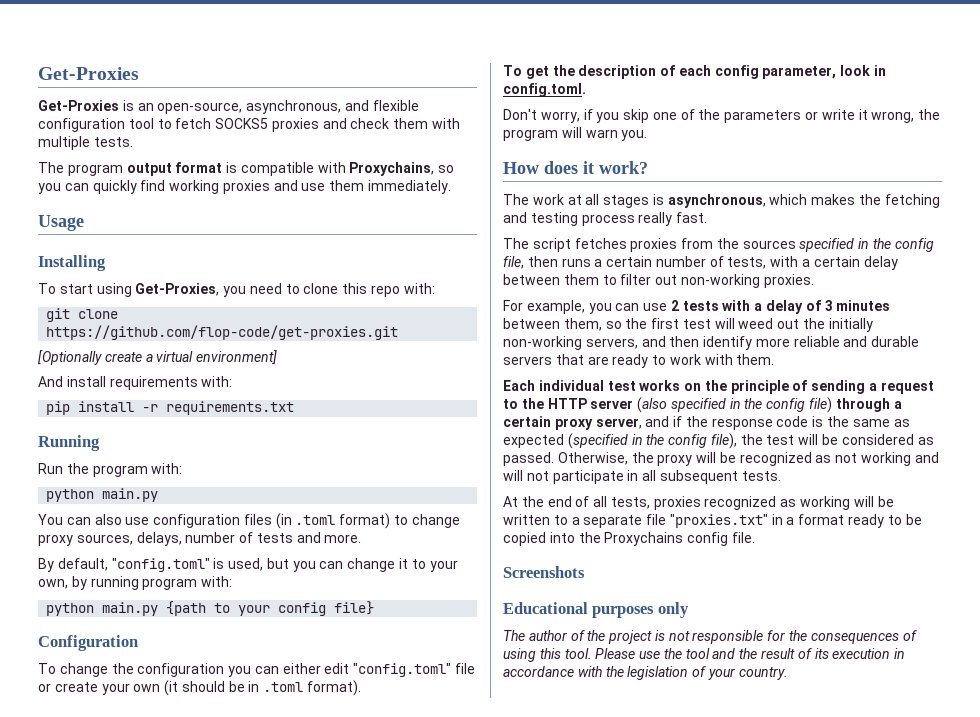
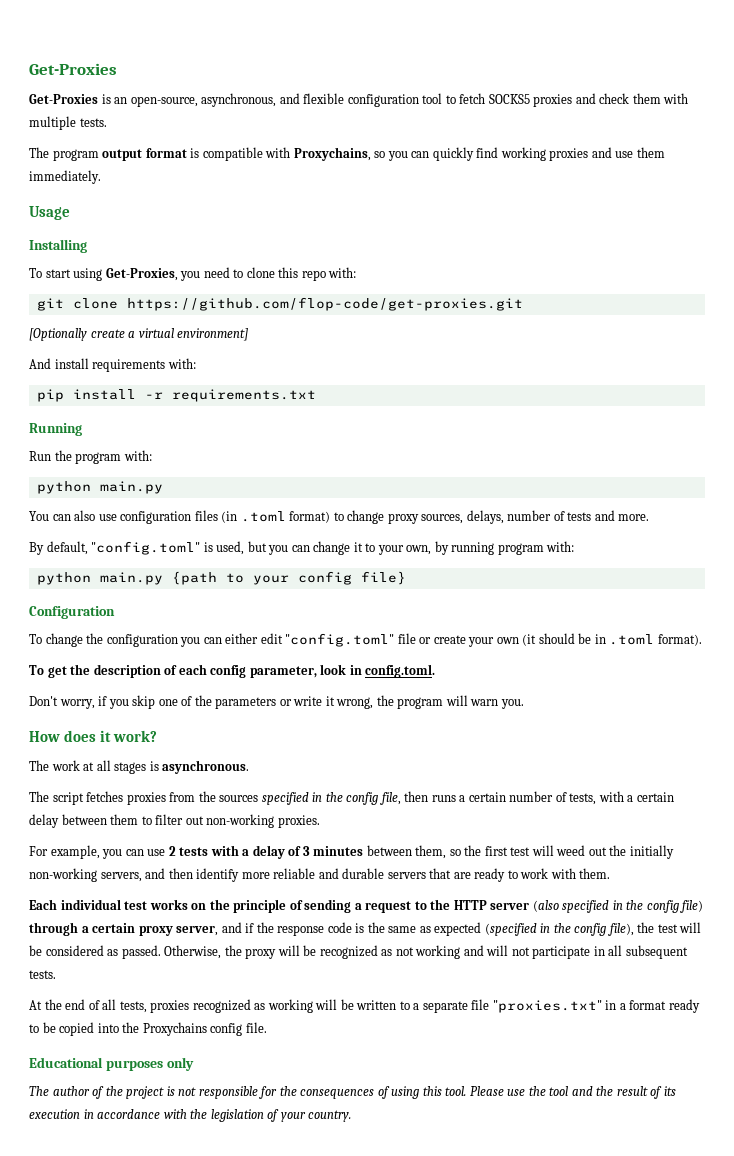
- The work at all stages is asynchronous, which makes the fetching and testing process really fast.
+ The work at all stages is asynchronous.
- Screenshots

